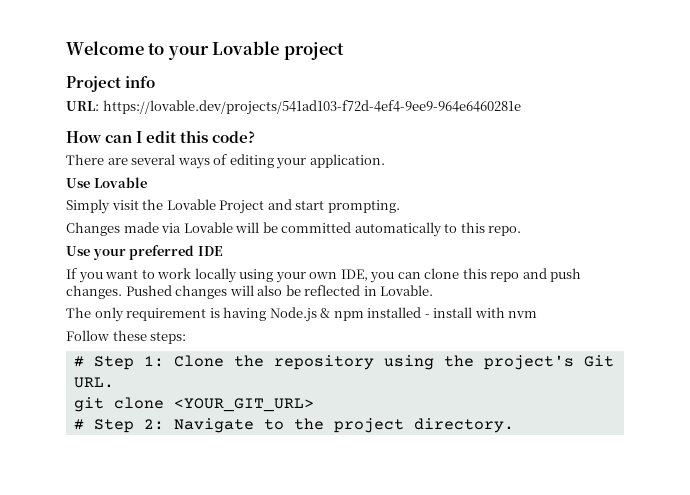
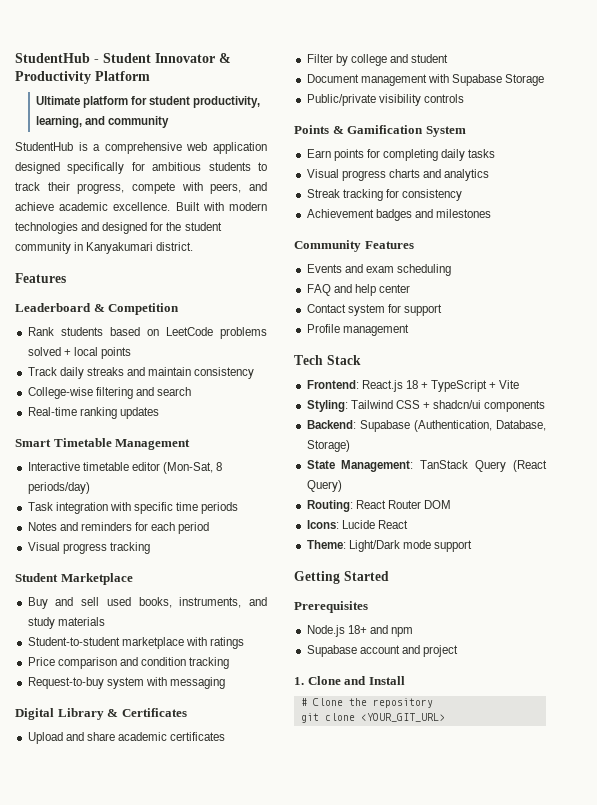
- Welcome to your Lovable project
- Project info
- URL: https://lovable.dev/projects/541ad103-f72d-4ef4-9ee9-964e6460281e
- How can I edit this code?
- There are several ways of editing your application.
- Use Lovable
- Simply visit the Lovable Project and start prompting.
- Changes made via Lovable will be committed automatically to this repo.
- Use your preferred IDE
- If you want to work locally using your own IDE, you can clone this repo and push changes. Pushed changes will also be reflected in Lovable.
- The only requirement is having Node.js & npm installed - install with nvm
- Follow these steps:
- # Step 1: Clone the repository using the project's Git URL.
+ StudentHub - Student Innovator & Productivity Platform
+ Ultimate platform for student productivity, learning, and community
+ StudentHub is a comprehensive web application designed specifically for ambitious students to track their progress, compete with peers, and achieve academic excellence. Built with modern technologies and designed for the student community in Kanyakumari district.
+ Features
+ Leaderboard & Competition
+ Rank students based on LeetCode problems solved + local points
+ Track daily streaks and maintain consistency
+ College-wise filtering and search
+ Real-time ranking updates
+ Smart Timetable Management
+ Interactive timetable editor (Mon-Sat, 8 periods/day)
+ Task integration with specific time periods
+ Notes and reminders for each period
+ Visual progress tracking
+ Student Marketplace
+ Buy and sell used books, instruments, and study materials
+ Student-to-student marketplace with ratings
+ Price comparison and condition tracking
+ Request-to-buy system with messaging
+ Digital Library & Certificates
+ Upload and share academic certificates
+ Filter by college and student
+ Document management with Supabase Storage
+ Public/private visibility controls
+ Points & Gamification System
+ Earn points for completing daily tasks
+ Visual progress charts and analytics
+ Streak tracking for consistency
+ Achievement badges and milestones
+ Community Features
+ Events and exam scheduling
+ FAQ and help center
+ Contact system for support
+ Profile management
+ Tech Stack
+ Frontend: React.js 18 + TypeScript + Vite
+ Styling: Tailwind CSS + shadcn/ui components
+ Backend: Supabase (Authentication, Database, Storage)
+ State Management: TanStack Query (React Query)
+ Routing: React Router DOM
+ Icons: Lucide React
+ Theme: Light/Dark mode support
+ Getting Started
+ Prerequisites
+ Node.js 18+ and npm
+ Supabase account and project
+ 1. Clone and Install
+ # Clone the repository
  git clone <YOUR_GIT_URL>
- # Step 2: Navigate to the project directory.

